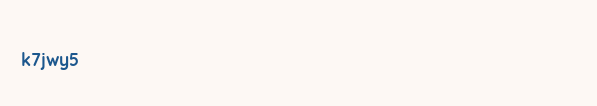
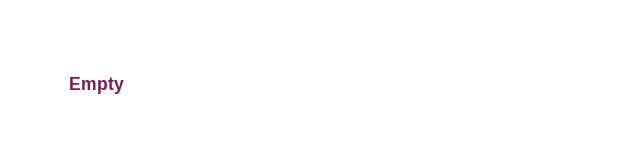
- k7jwy5
+ Empty

